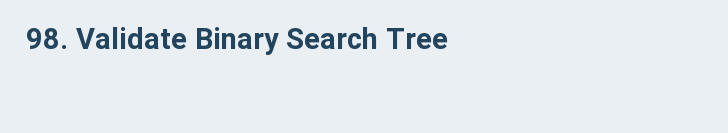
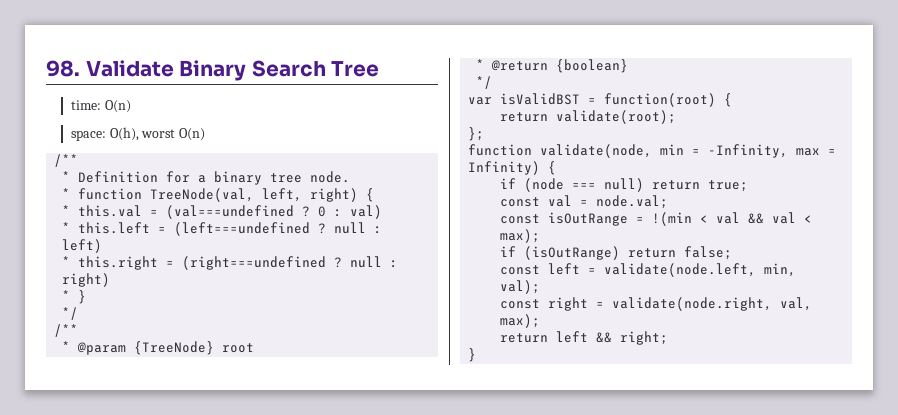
+ time: O(n)
+ space: O(h), worst O(n)
+ /**
+ * Definition for a binary tree node.
+ * function TreeNode(val, left, right) {
+ * this.val = (val===undefined ? 0 : val)
+ * this.left = (left===undefined ? null : left)
+ * this.right = (right===undefined ? null : right)
+ * }
+ */
+ /**
+ * @param {TreeNode} root
+ * @return {boolean}
+ */
+ var isValidBST = function(root) {
+ return validate(root);
+ };
+ function validate(node, min = -Infinity, max = Infinity) {
+ if (node === null) return true;
+ const val = node.val;
+ const isOutRange = !(min < val && val < max);
+ if (isOutRange) return false;
+ const left = validate(node.left, min, val);
+ const right = validate(node.right, val, max);
+ return left && right;
+ }

